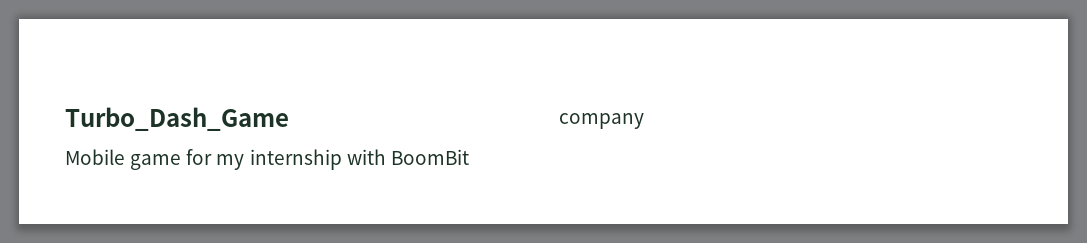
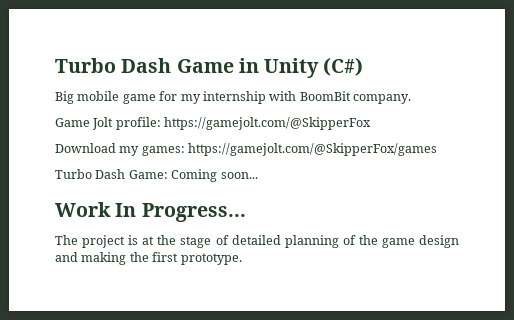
- Turbo_Dash_Game
- Mobile game for my internship with BoomBit company
+ Turbo Dash Game in Unity (C#)
+ Big mobile game for my internship with BoomBit company.
+ Game Jolt profile: https://gamejolt.com/@SkipperFox
+ Download my games: https://gamejolt.com/@SkipperFox/games
+ Turbo Dash Game: Coming soon...
+ Work In Progress...
+ The project is at the stage of detailed planning of the game design and making the first prototype.

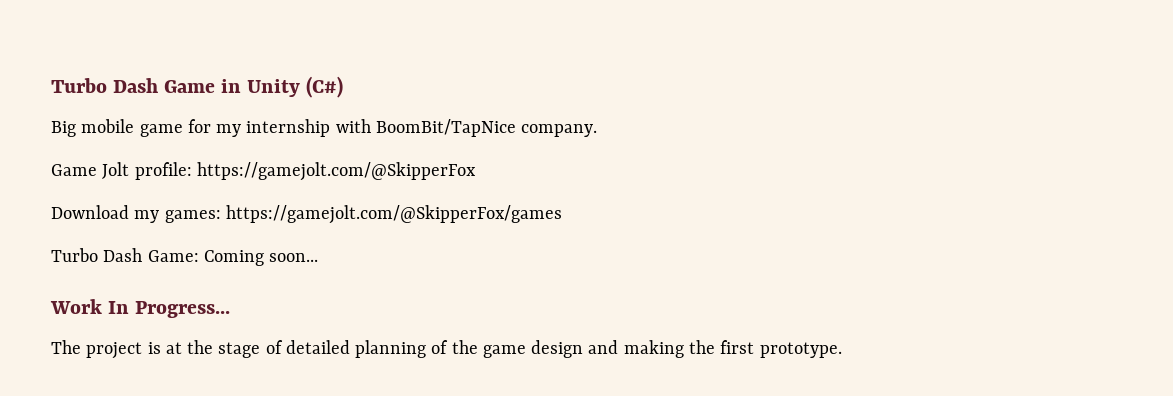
- Big mobile game for my internship with BoomBit company.
+ Big mobile game for my internship with BoomBit/TapNice company.

